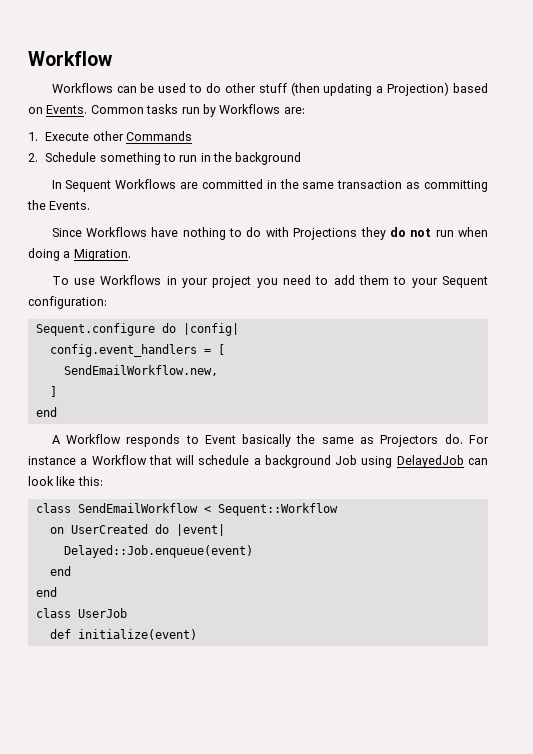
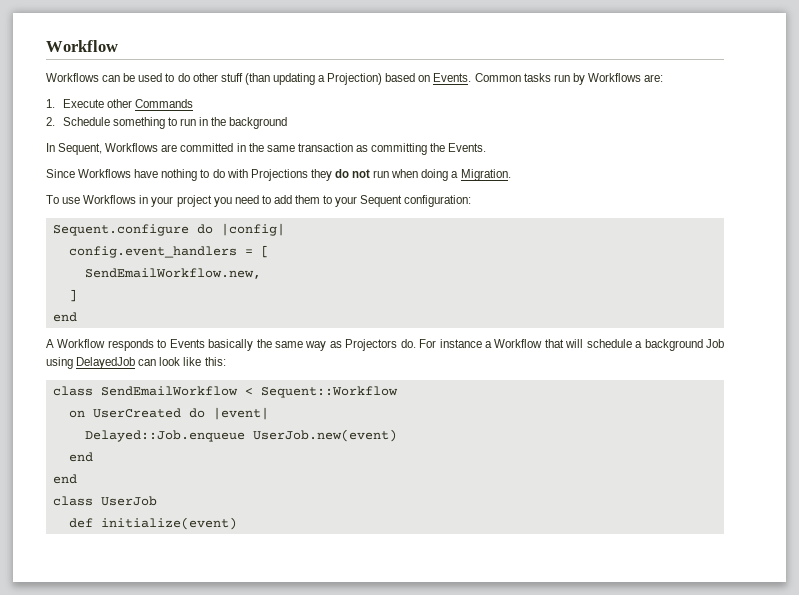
- Workflows can be used to do other stuff (then updating a Projection) based on Events.
+ Workflows can be used to do other stuff (than updating a Projection) based on Events.
- In Sequent Workflows are committed in the same transaction as committing the Events.
+ In Sequent, Workflows are committed in the same transaction as committing the Events.
- A Workflow responds to Event basically the same as Projectors do.
+ A Workflow responds to Events basically the same way as Projectors do.
- Delayed::Job.enqueue(event)
+ Delayed::Job.enqueue UserJob.new(event)

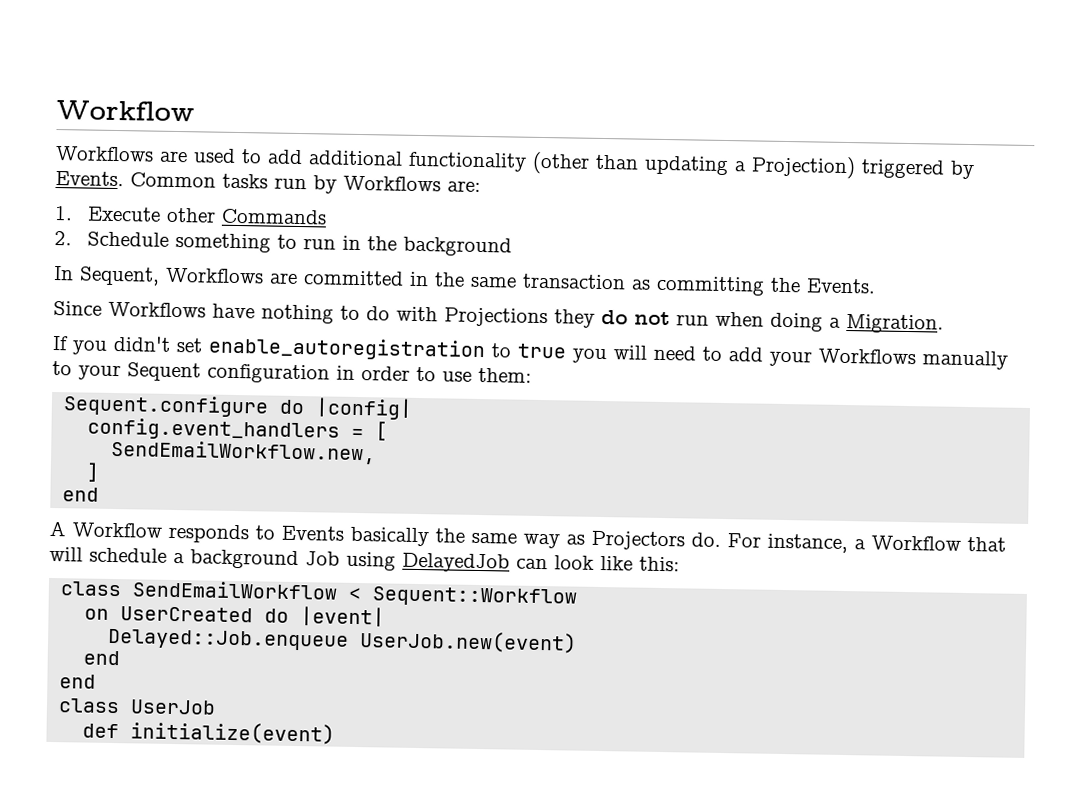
- Workflows can be used to do other stuff (than updating a Projection) based on Events.
+ Workflows are used to add additional functionality (other than updating a Projection) triggered by Events.
- To use Workflows in your project you need to add them to your Sequent configuration:
+ If you didn't set enable_autoregistration to true you will need to add your Workflows manually to your Sequent configuration in order to use them:
- For instance a Workflow that will schedule a background Job using DelayedJob can look like this:
+ For instance, a Workflow that will schedule a background Job using DelayedJob can look like this:

